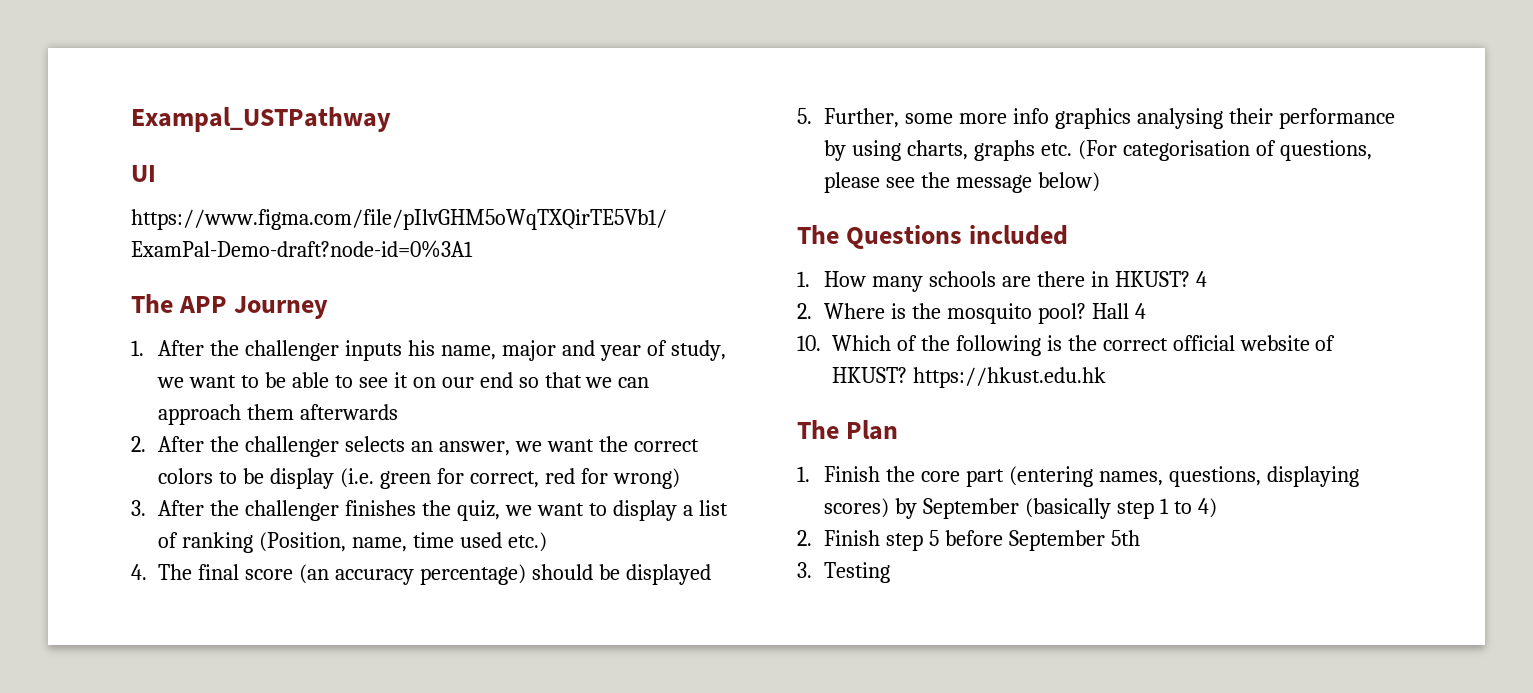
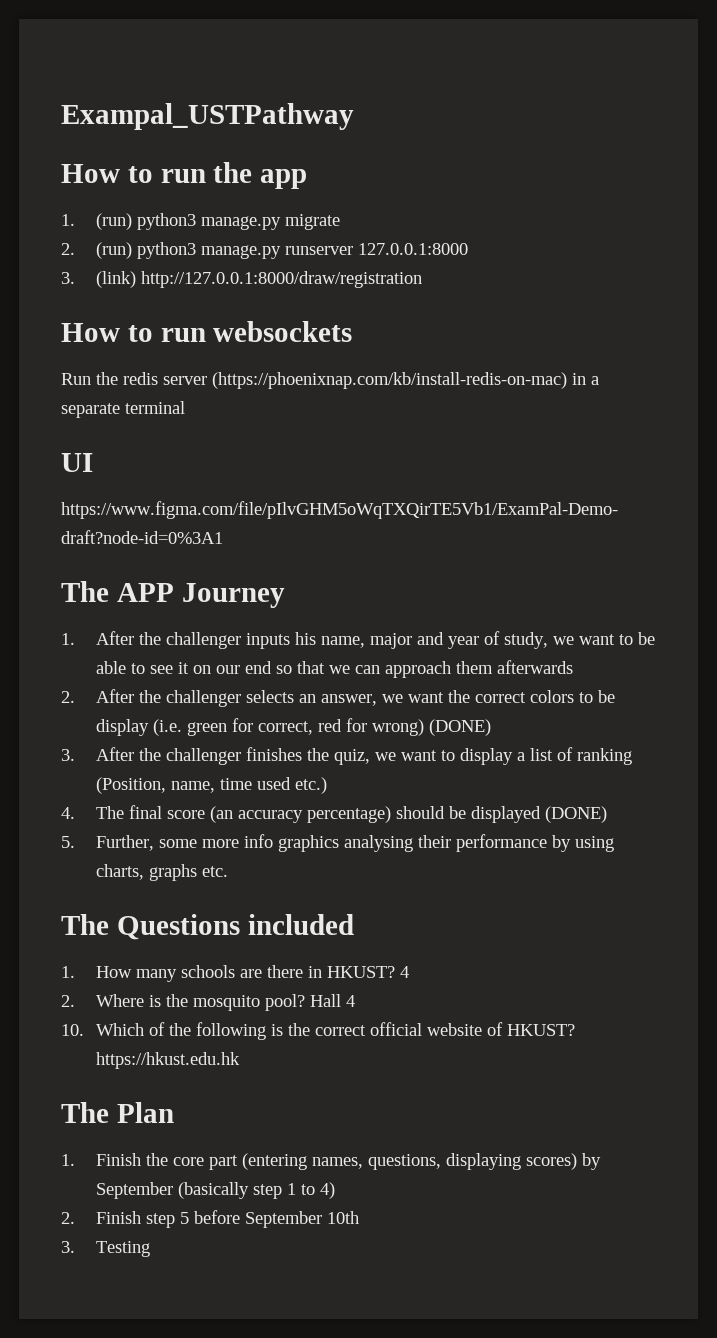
+ How to run the app
+ 1. (run) python3 manage.py migrate
+ 2. (run) python3 manage.py runserver 127.0.0.1:8000
+ 3. (link) http://127.0.0.1:8000/draw/registration
+ How to run websockets
+ Run the redis server (https://phoenixnap.com/kb/install-redis-on-mac) in a separate terminal
- 2. After the challenger selects an answer, we want the correct colors to be display (i.e. green for correct, red for wrong)
+ 2. After the challenger selects an answer, we want the correct colors to be display (i.e. green for correct, red for wrong) (DONE)
- 4. The final score (an accuracy percentage) should be displayed
+ 4. The final score (an accuracy percentage) should be displayed (DONE)
- 5. Further, some more info graphics analysing their performance by using charts, graphs etc. (For categorisation of questions, please see the message below)
+ 5. Further, some more info graphics analysing their performance by using charts, graphs etc.
- 2. Finish step 5 before September 5th
+ 2. Finish step 5 before September 10th

